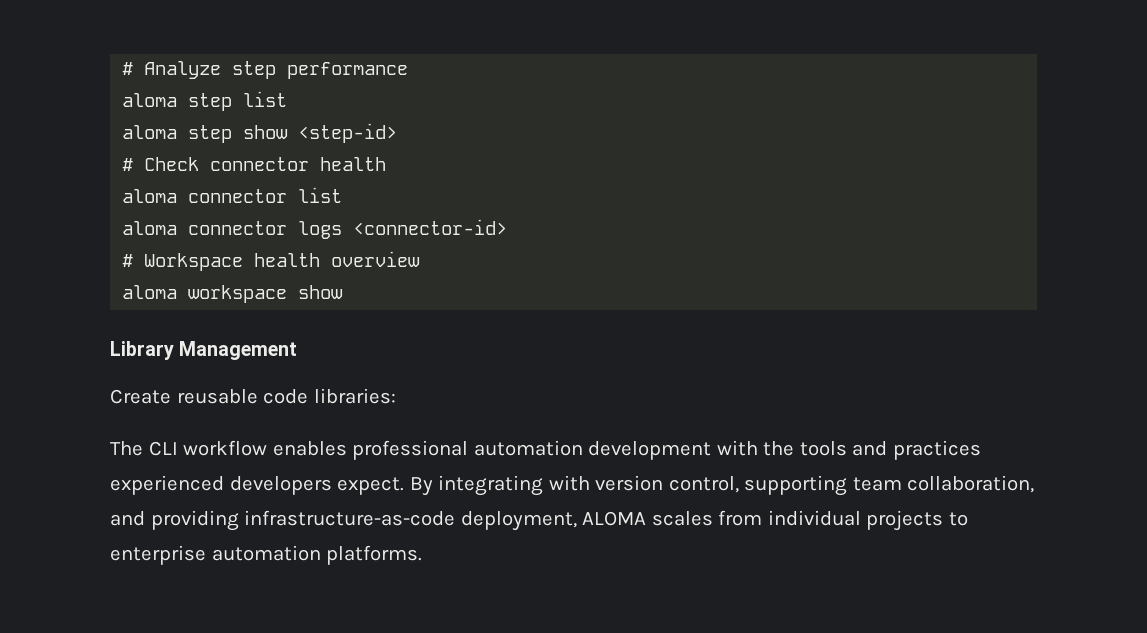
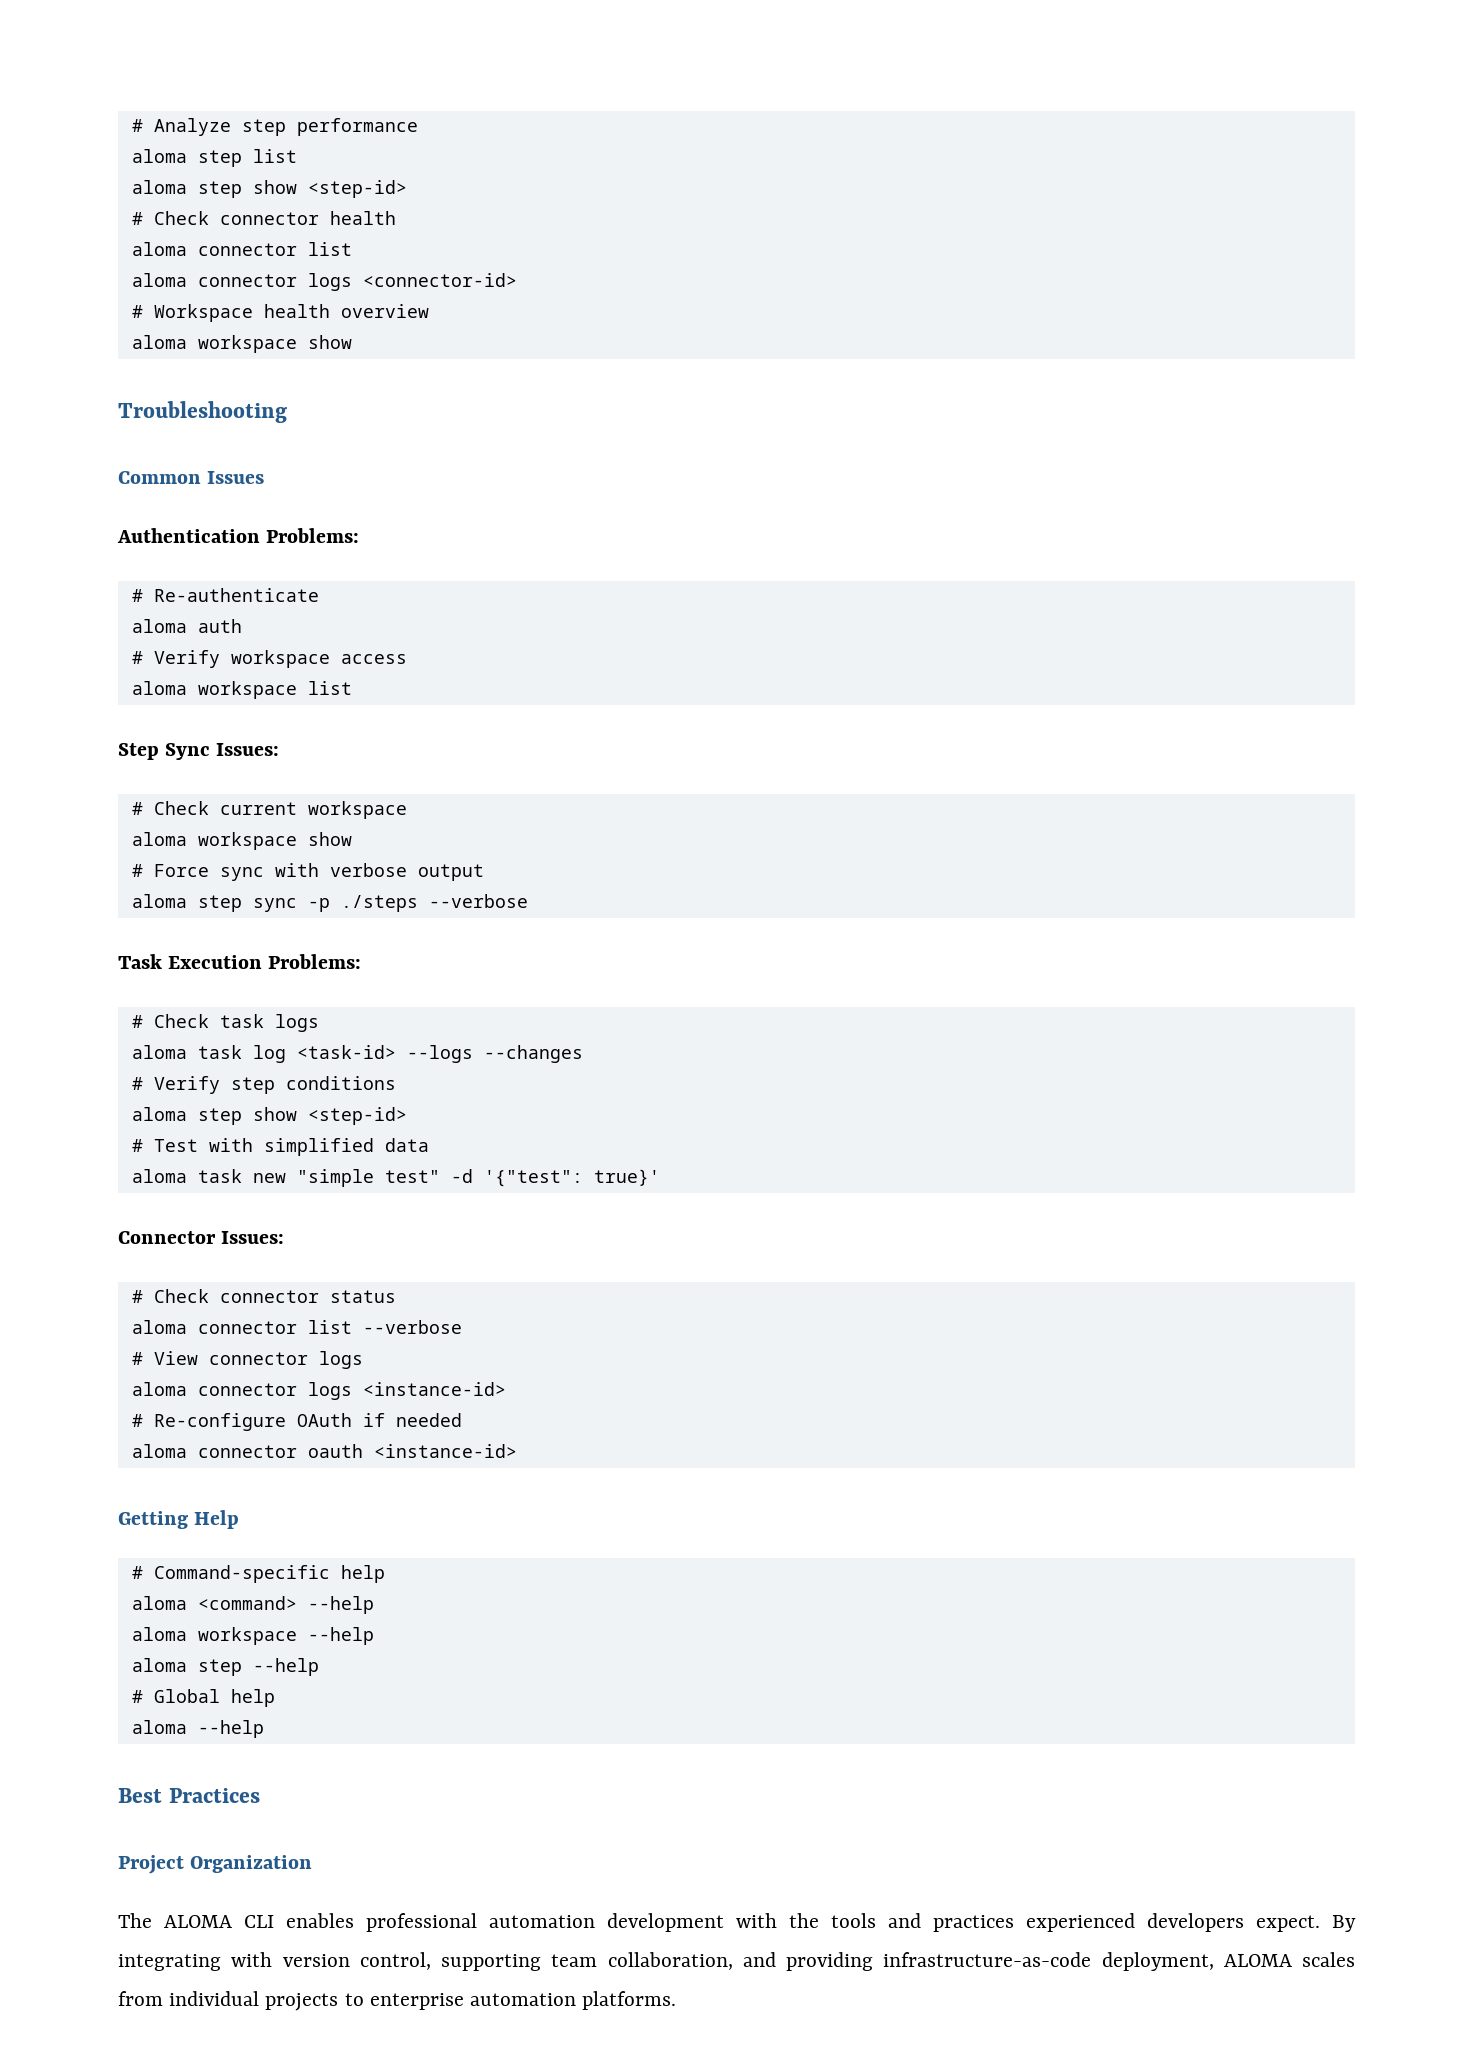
- Library Management
- Create reusable code libraries:
+ Troubleshooting
+ Common Issues
+ Authentication Problems:
+ # Re-authenticate
+ aloma auth
+ # Verify workspace access
+ aloma workspace list
+ Step Sync Issues:
+ # Check current workspace
+ aloma workspace show
+ # Force sync with verbose output
+ aloma step sync -p ./steps --verbose
+ Task Execution Problems:
+ # Check task logs
+ aloma task log <task-id> --logs --changes
+ # Verify step conditions
+ aloma step show <step-id>
+ # Test with simplified data
+ aloma task new "simple test" -d '{"test": true}'
+ Connector Issues:
+ # Check connector status
+ aloma connector list --verbose
+ # View connector logs
+ aloma connector logs <instance-id>
+ # Re-configure OAuth if needed
+ aloma connector oauth <instance-id>
+ Getting Help
+ # Command-specific help
+ aloma <command> --help
+ aloma workspace --help
+ aloma step --help
+ # Global help
+ aloma --help
+ Best Practices
+ Project Organization
- The CLI workflow enables professional automation development with the tools and practices experienced developers expect.
+ The ALOMA CLI enables professional automation development with the tools and practices experienced developers expect.

